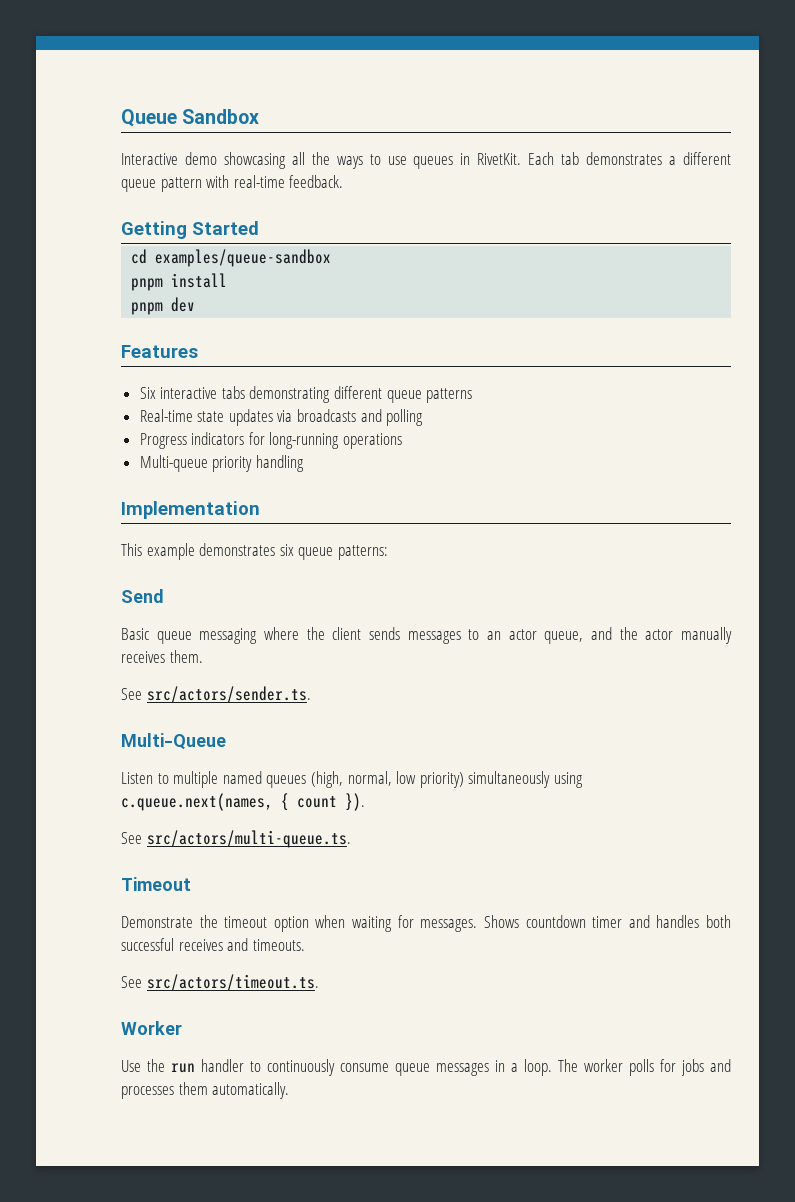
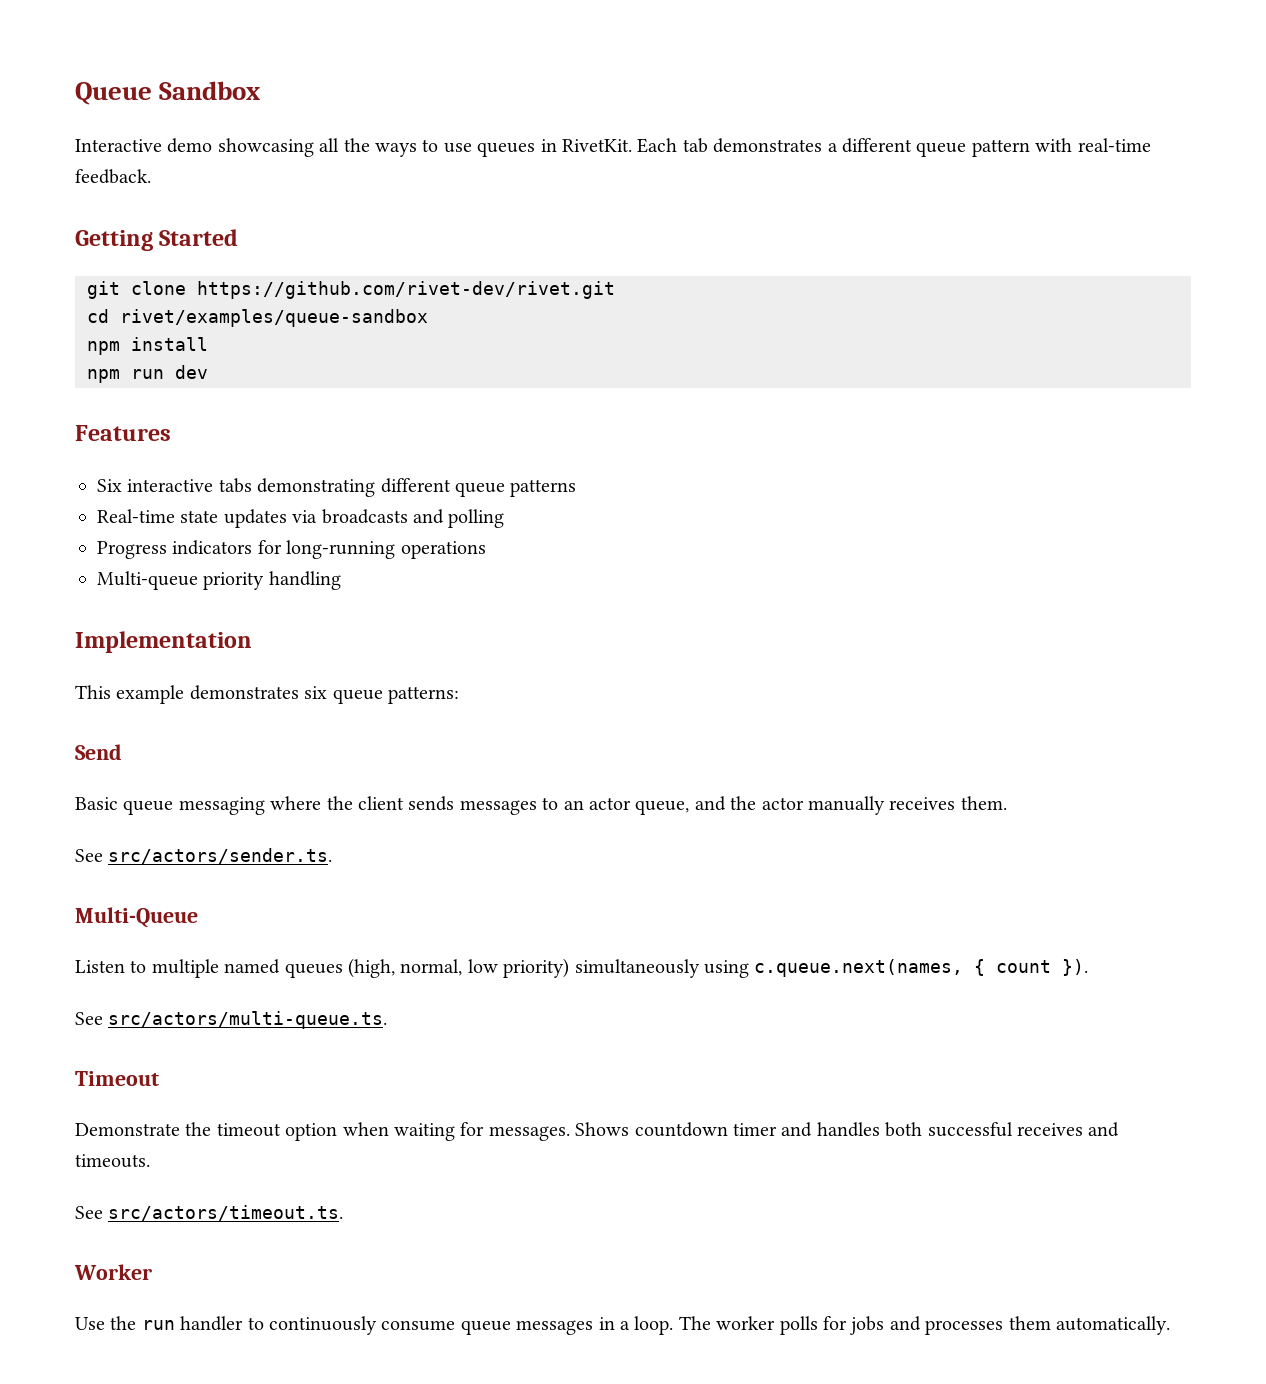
+ git clone https://github.com/rivet-dev/rivet.git
- cd examples/queue-sandbox
- pnpm install
+ cd rivet/examples/queue-sandbox
+ npm install
- pnpm dev
+ npm run dev

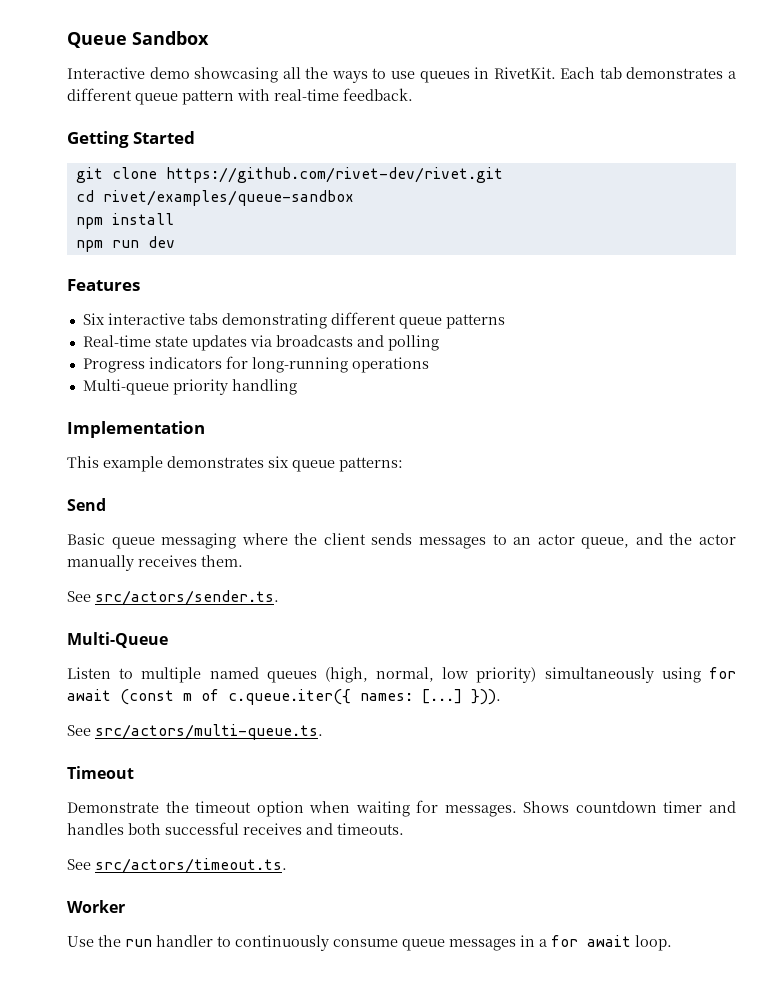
- Listen to multiple named queues (high, normal, low priority) simultaneously using c.queue.next(names, { count }).
+ Listen to multiple named queues (high, normal, low priority) simultaneously using for await (const m of c.queue.iter({ names: [...] })).
- Use the run handler to continuously consume queue messages in a loop. The worker polls for jobs and processes them automatically.
+ Use the run handler to continuously consume queue messages in a for await loop.

